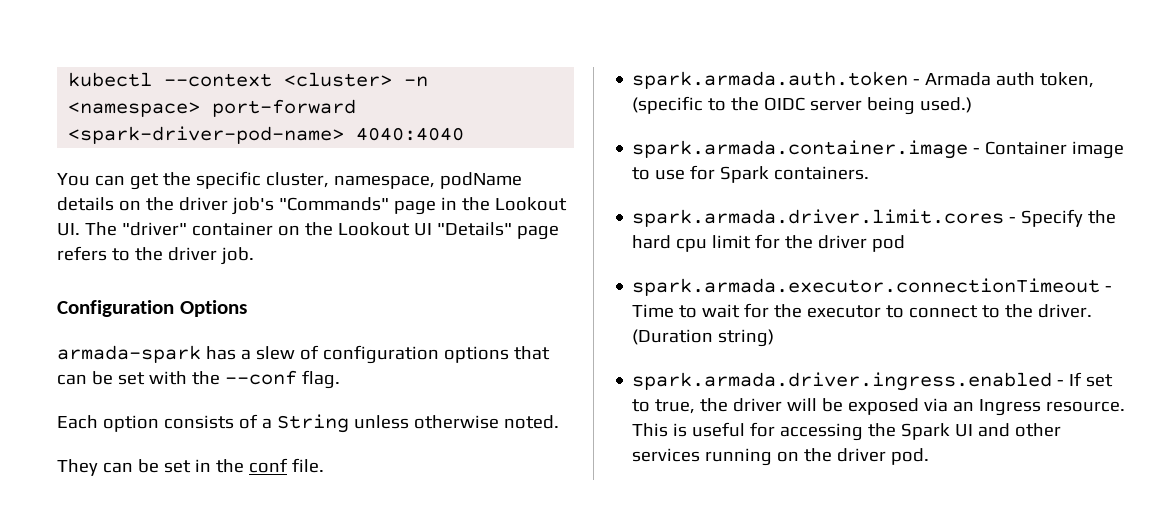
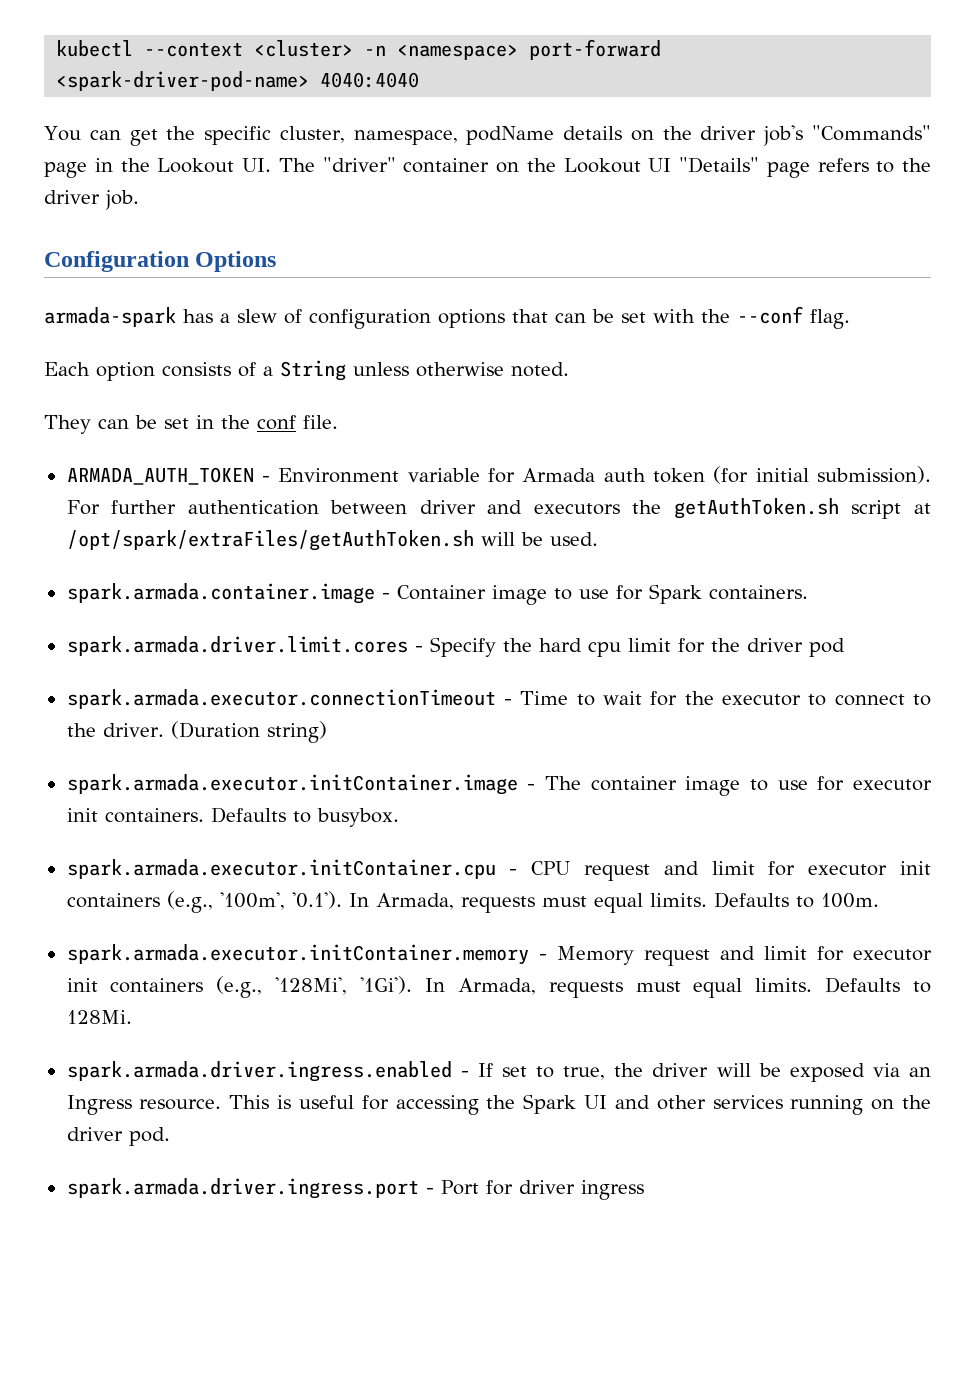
- spark.armada.auth.token - Armada auth token, (specific to the OIDC server being used.)
+ ARMADA_AUTH_TOKEN - Environment variable for Armada auth token (for initial submission). For further authentication between driver and executors the getAuthToken.sh script at /opt/spark/extraFiles/getAuthToken.sh will be used.
+ spark.armada.executor.initContainer.image - The container image to use for executor init containers. Defaults to busybox.
+ spark.armada.executor.initContainer.cpu - CPU request and limit for executor init containers (e.g., '100m', '0.1'). In Armada, requests must equal limits. Defaults to 100m.
+ spark.armada.executor.initContainer.memory - Memory request and limit for executor init containers (e.g., '128Mi', '1Gi'). In Armada, requests must equal limits. Defaults to 128Mi.
+ spark.armada.driver.ingress.port - Port for driver ingress

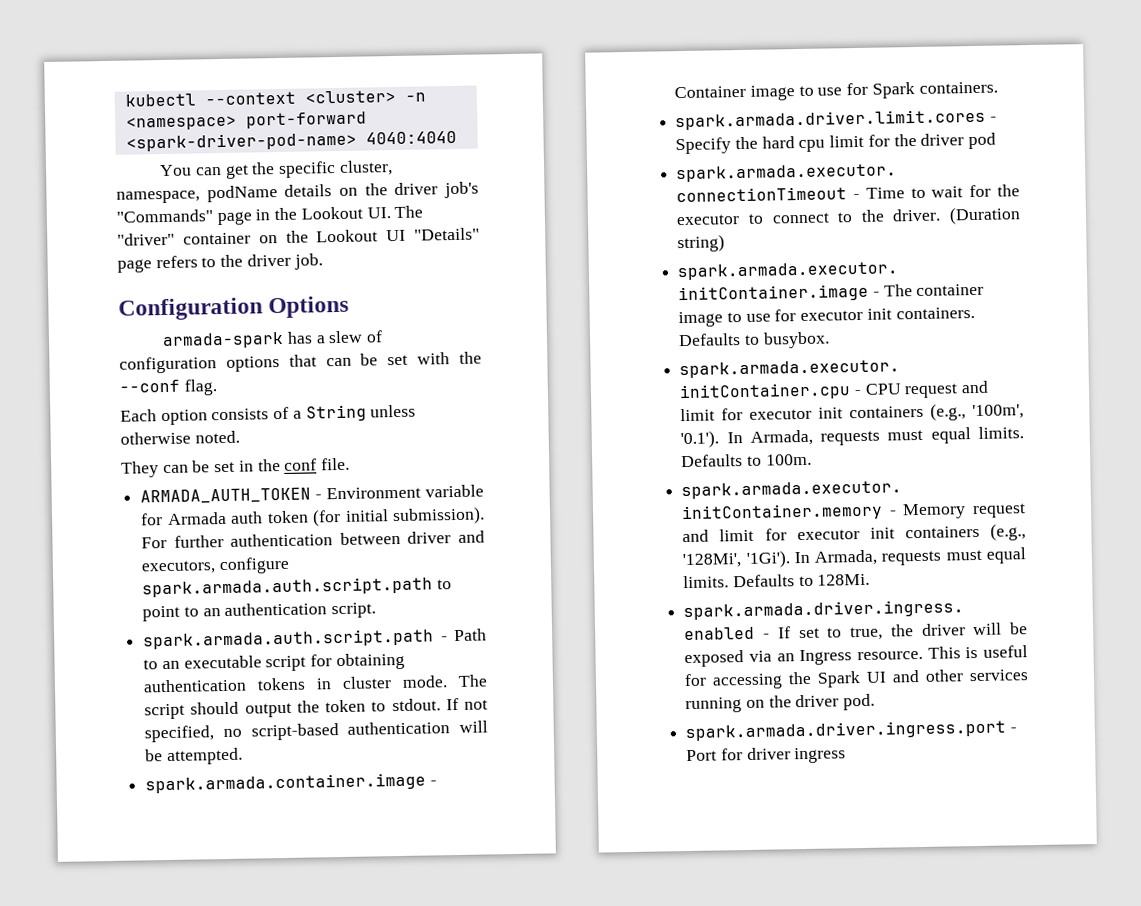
- For further authentication between driver and executors the getAuthToken.sh script at /opt/spark/extraFiles/getAuthToken.sh will be used.
+ For further authentication between driver and executors, configure spark.armada.auth.script.path to point to an authentication script.
+ spark.armada.auth.script.path - Path to an executable script for obtaining authentication tokens in cluster mode. The script should output the token to stdout. If not specified, no script-based authentication will be attempted.

